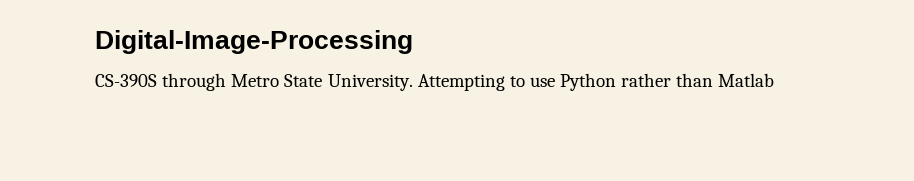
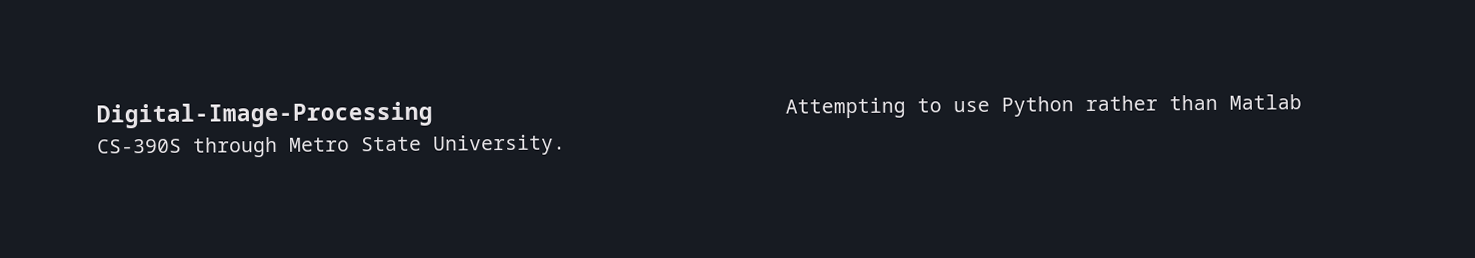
- CS-390S through Metro State University. Attempting to use Python rather than Matlab
+ CS-390S through Metro State University.
+ Attempting to use Python rather than Matlab

